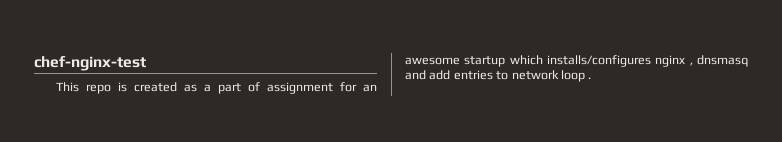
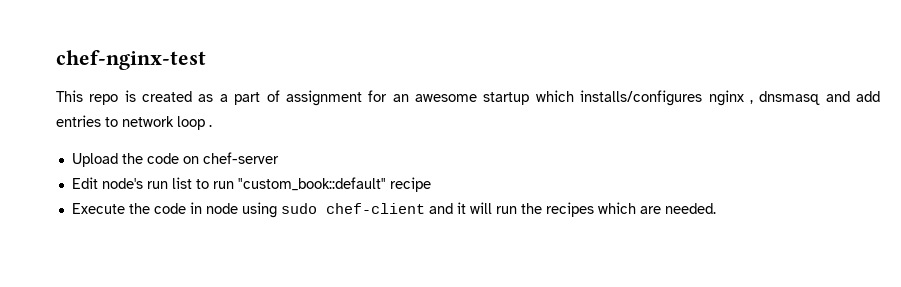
+ Upload the code on chef-server
+ Edit node's run list to run "custom_book::default" recipe
+ Execute the code in node using sudo chef-client and it will run the recipes which are needed.

